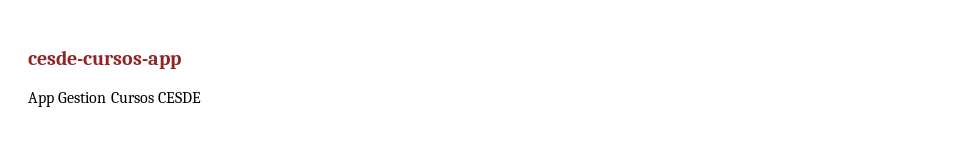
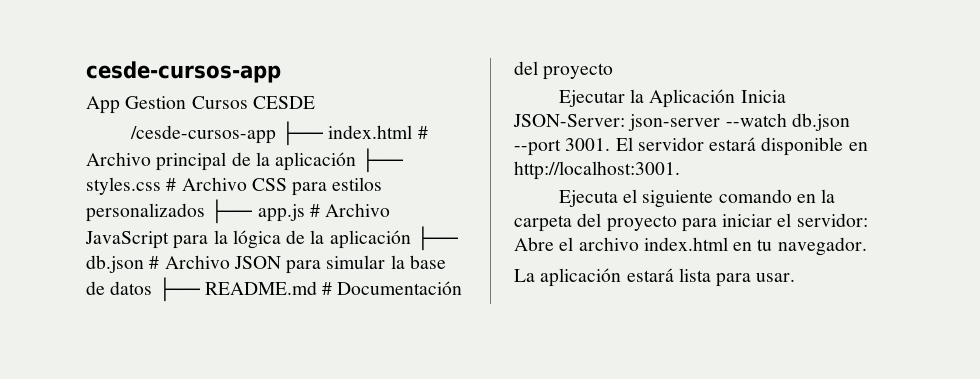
+ /cesde-cursos-app ├── index.html # Archivo principal de la aplicación ├── styles.css # Archivo CSS para estilos personalizados ├── app.js # Archivo JavaScript para la lógica de la aplicación ├── db.json # Archivo JSON para simular la base de datos ├── README.md # Documentación del proyecto
+ Ejecutar la Aplicación Inicia JSON-Server: json-server --watch db.json --port 3001. El servidor estará disponible en http://localhost:3001.
+ Ejecuta el siguiente comando en la carpeta del proyecto para iniciar el servidor: Abre el archivo index.html en tu navegador.
+ La aplicación estará lista para usar.

